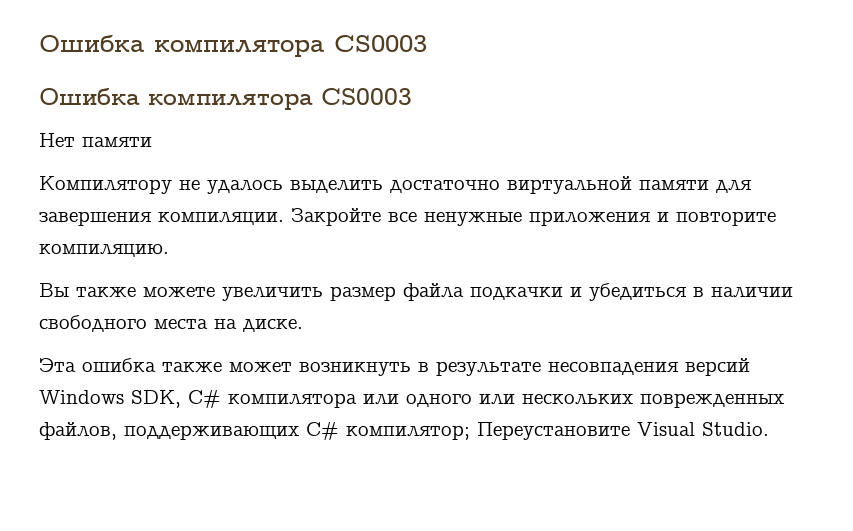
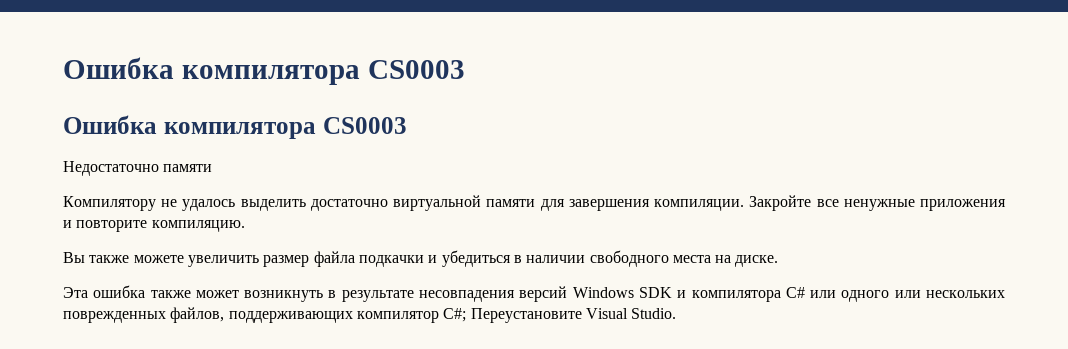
- Нет памяти
+ Недостаточно памяти
- Эта ошибка также может возникнуть в результате несовпадения версий Windows SDK, C# компилятора или одного или нескольких поврежденных файлов, поддерживающих C# компилятор; Переустановите Visual Studio.
+ Эта ошибка также может возникнуть в результате несовпадения версий Windows SDK и компилятора C# или одного или нескольких поврежденных файлов, поддерживающих компилятор C#; Переустановите Visual Studio.

